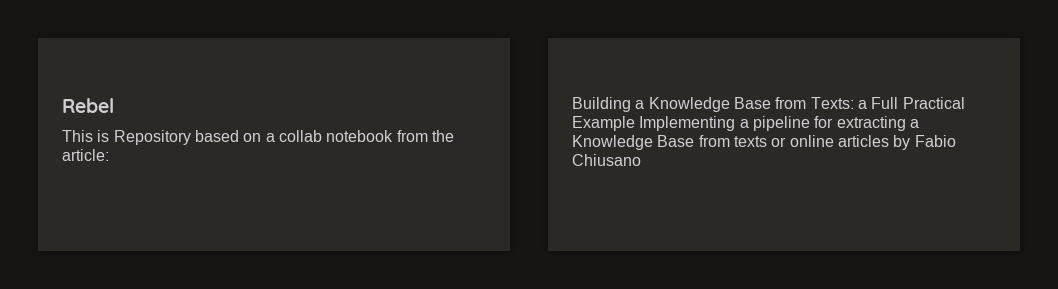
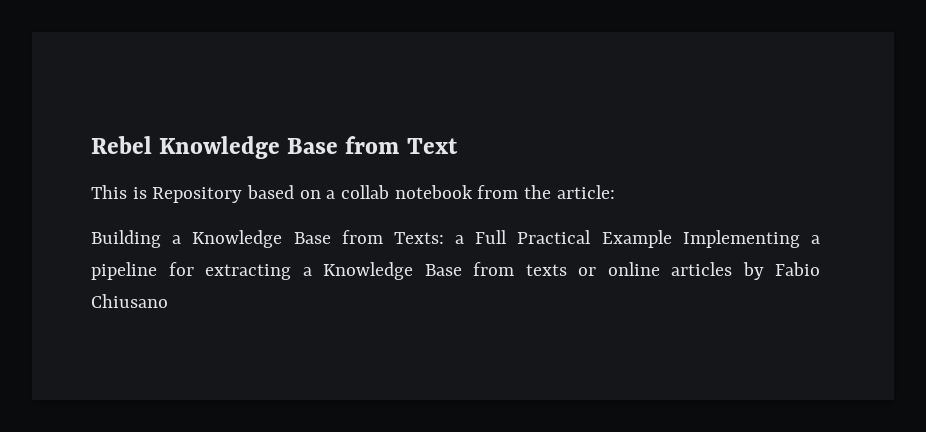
- Rebel
+ Rebel Knowledge Base from Text

